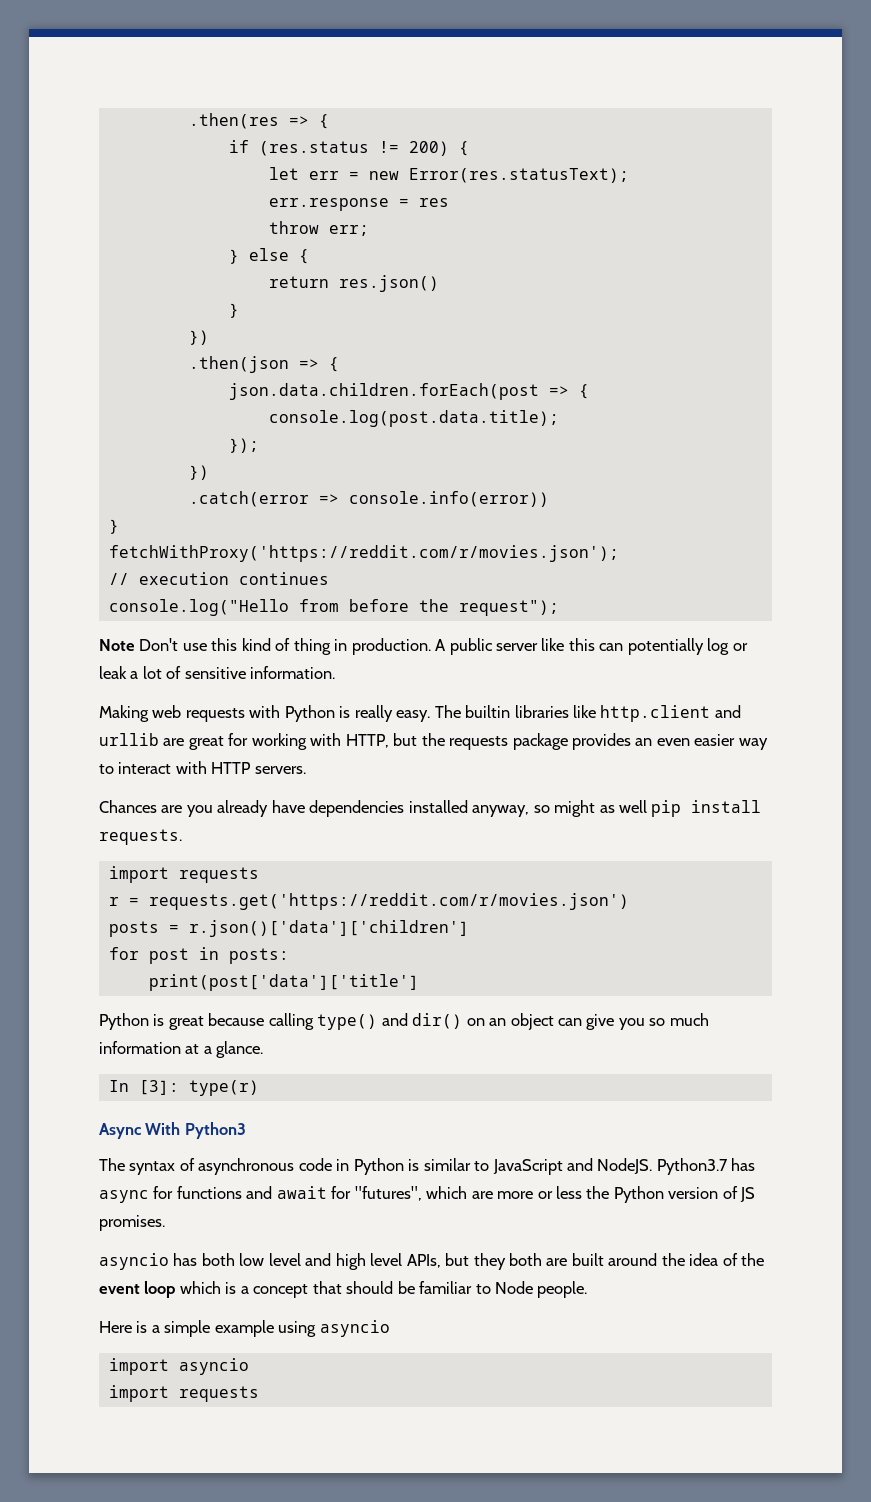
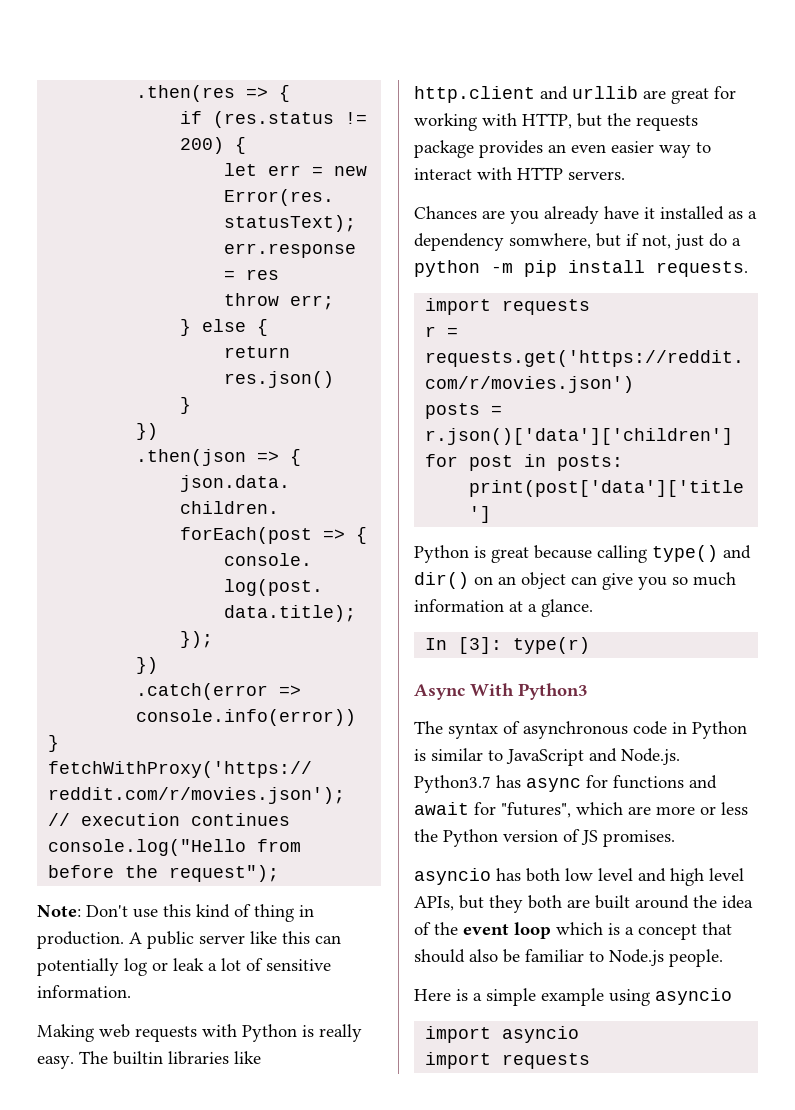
- Note Don't use this kind of thing in production.
+ Note: Don't use this kind of thing in production.
- Chances are you already have dependencies installed anyway, so might as well pip install requests.
+ Chances are you already have it installed as a dependency somwhere, but if not, just do a python -m pip install requests.
- The syntax of asynchronous code in Python is similar to JavaScript and NodeJS. Python3.7 has async for functions and await for "futures", which are more or less the Python version of JS promises.
+ The syntax of asynchronous code in Python is similar to JavaScript and Node.js. Python3.7 has async for functions and await for "futures", which are more or less the Python version of JS promises.
- asyncio has both low level and high level APIs, but they both are built around the idea of the event loop which is a concept that should be familiar to Node people.
+ asyncio has both low level and high level APIs, but they both are built around the idea of the event loop which is a concept that should also be familiar to Node.js people.

